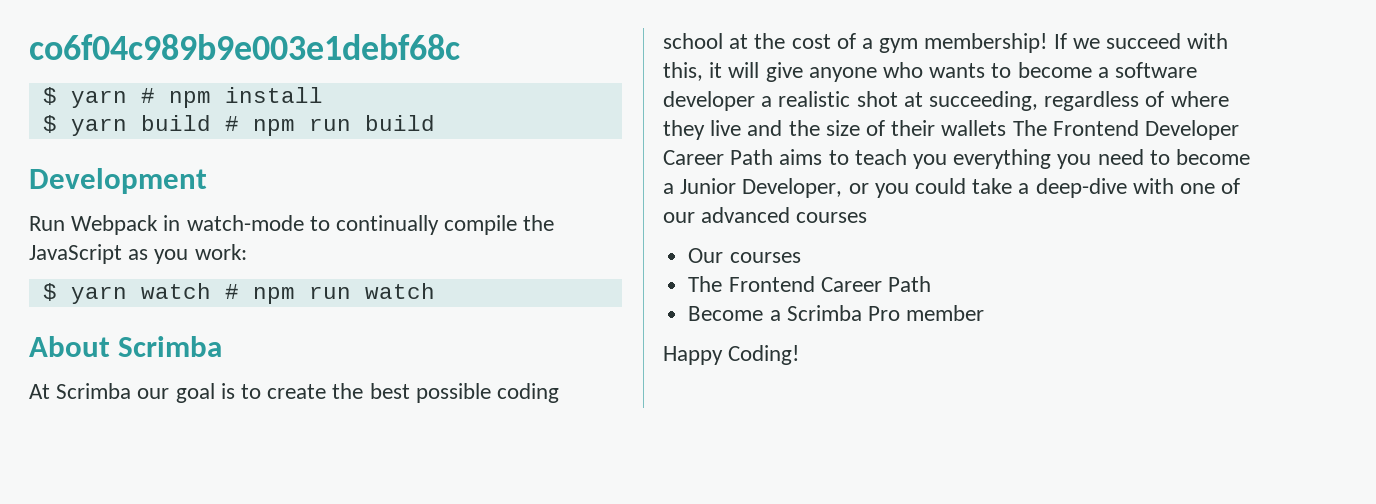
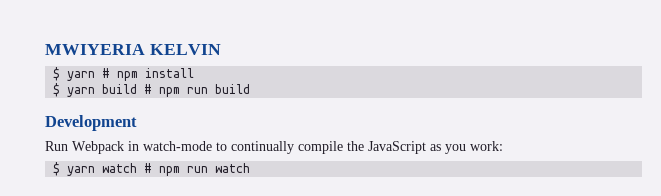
- co6f04c989b9e003e1debf68c
+ MWIYERIA KELVIN
- About Scrimba
- At Scrimba our goal is to create the best possible coding school at the cost of a gym membership! If we succeed with this, it will give anyone who wants to become a software developer a realistic shot at succeeding, regardless of where they live and the size of their wallets The Frontend Developer Career Path aims to teach you everything you need to become a Junior Developer, or you could take a deep-dive with one of our advanced courses
- Our courses
- The Frontend Career Path
- Become a Scrimba Pro member
- Happy Coding!

